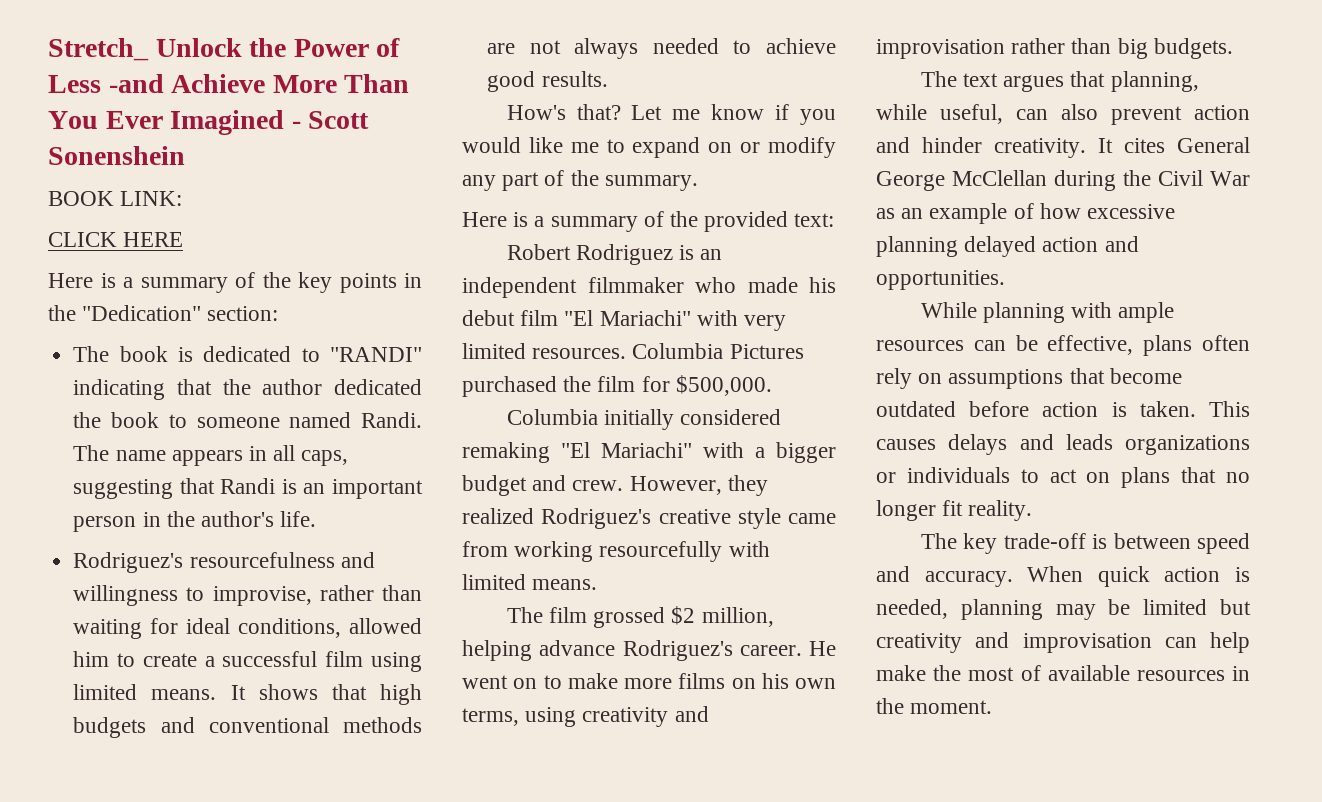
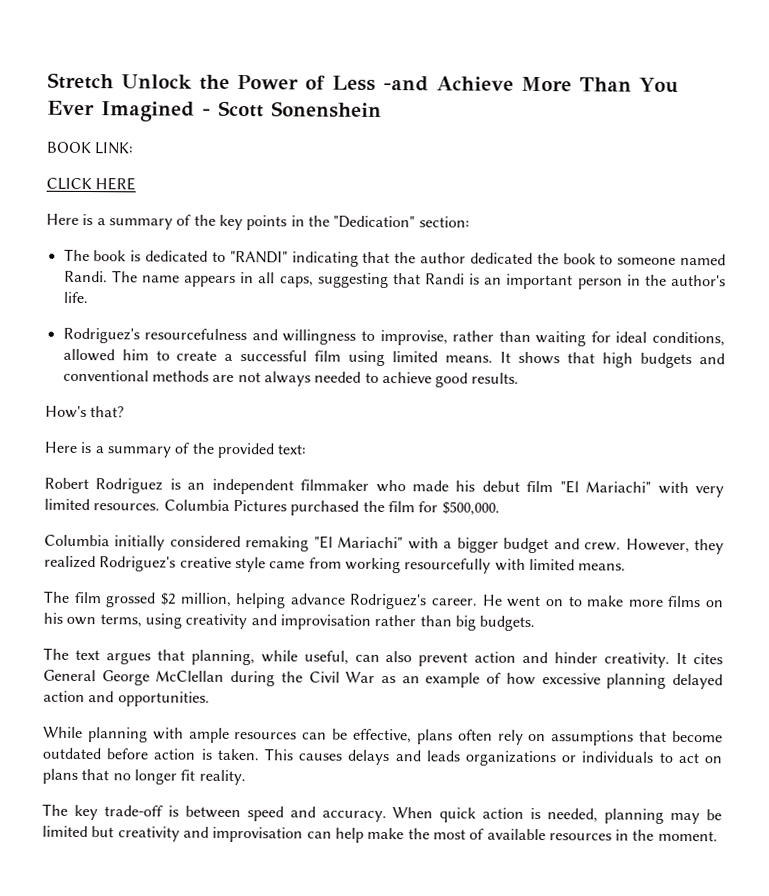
- Stretch_ Unlock the Power of Less -and Achieve More Than You Ever Imagined - Scott Sonenshein
+ Stretch Unlock the Power of Less -and Achieve More Than You Ever Imagined - Scott Sonenshein
- Let me know if you would like me to expand on or modify any part of the summary.

